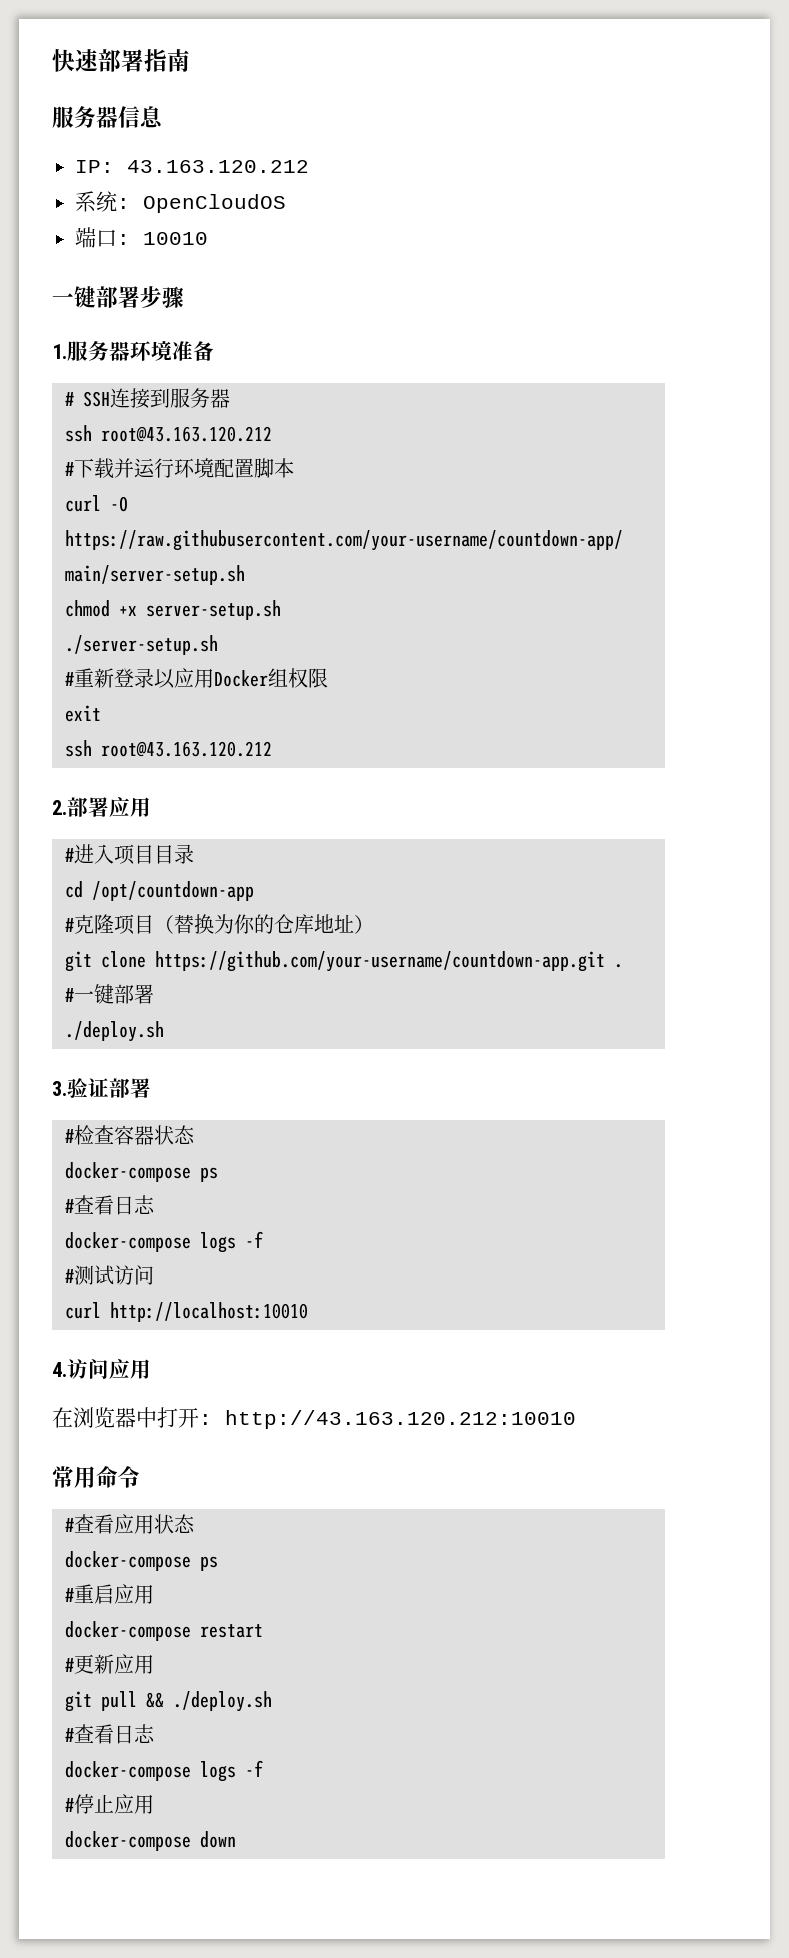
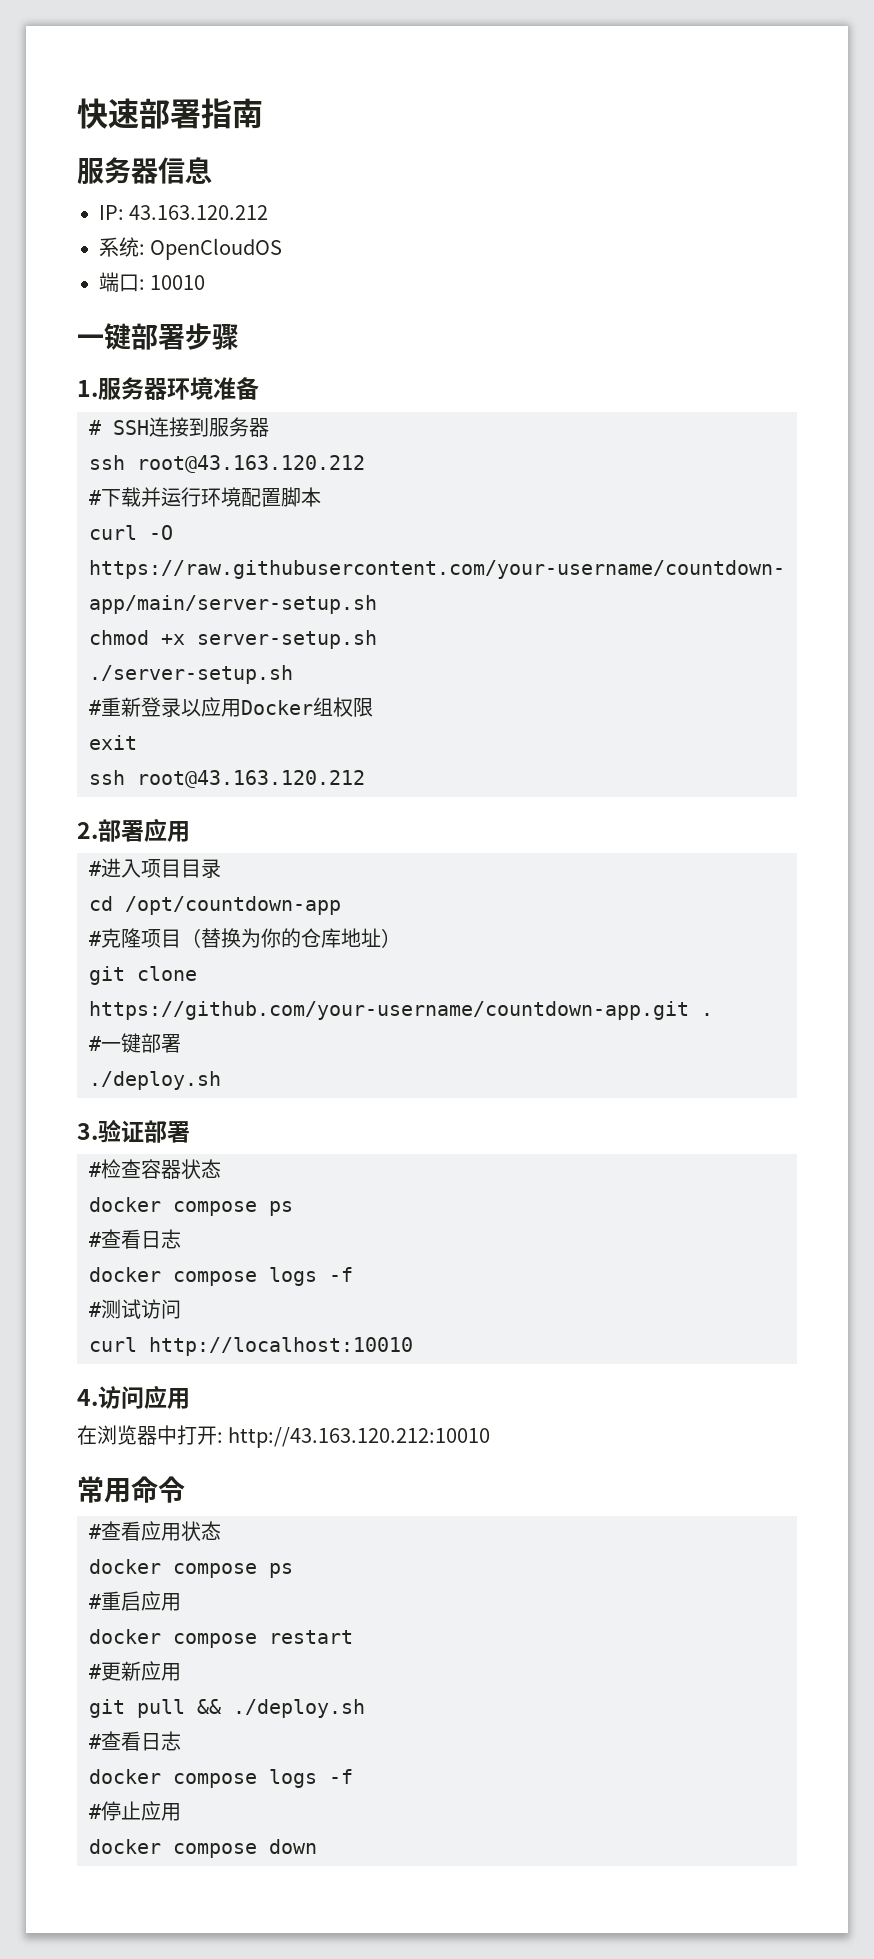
  #检查容器状态
- docker-compose ps
+ docker compose ps
  #查看日志
- docker-compose logs -f
+ docker compose logs -f
  #查看应用状态
- docker-compose ps
+ docker compose ps
- docker-compose restart
+ docker compose restart
  git pull && ./deploy.sh
  #查看日志
- docker-compose logs -f
+ docker compose logs -f
- docker-compose down
+ docker compose down

